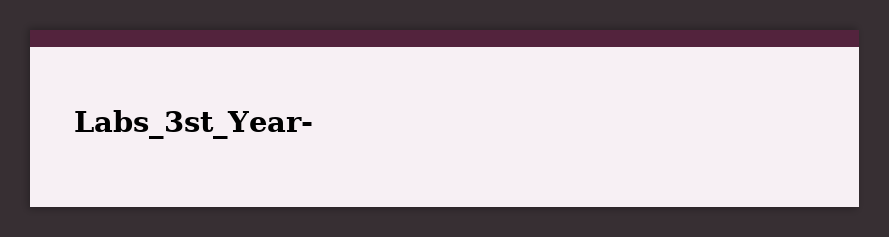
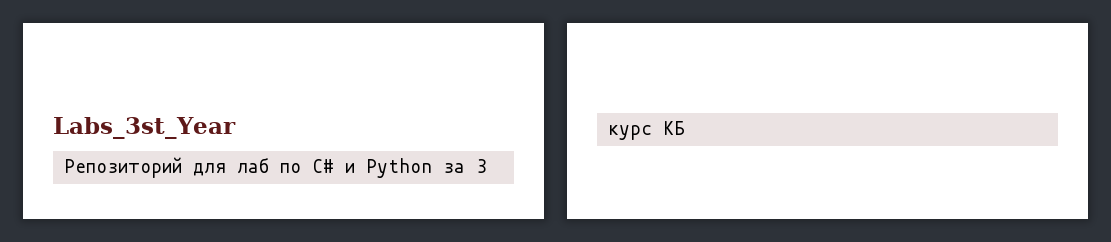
- Labs_3st_Year-
+ Labs_3st_Year
+ Репозиторий для лаб по С# и Python за 3 курс КБ

